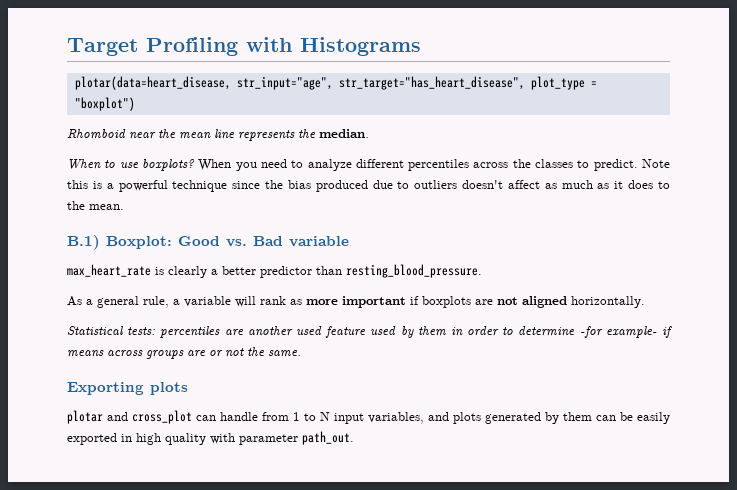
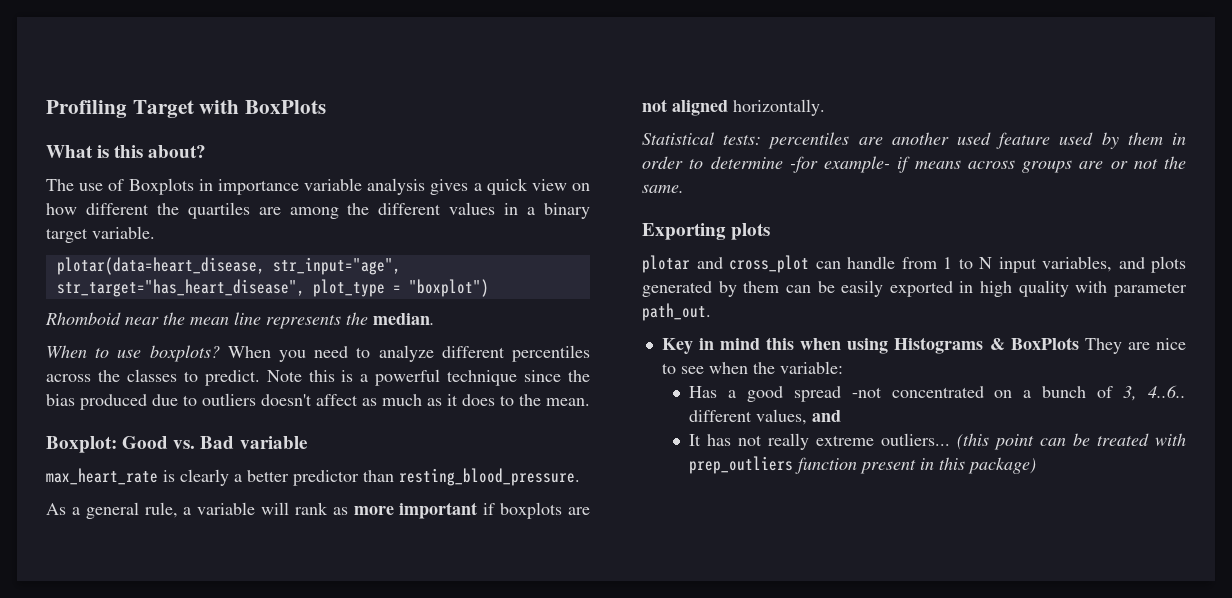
- Target Profiling with Histograms
+ Profiling Target with BoxPlots
+ What is this about?
+ The use of Boxplots in importance variable analysis gives a quick view on how different the quartiles are among the different values in a binary target variable.
- B.1) Boxplot: Good vs. Bad variable
+ Boxplot: Good vs. Bad variable
+ Key in mind this when using Histograms & BoxPlots They are nice to see when the variable:
+ Has a good spread -not concentrated on a bunch of 3, 4..6.. different values, and
+ It has not really extreme outliers... (this point can be treated with prep_outliers function present in this package)

